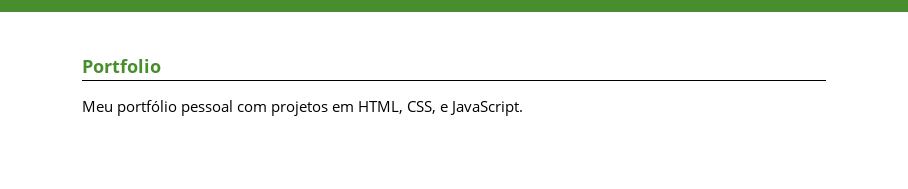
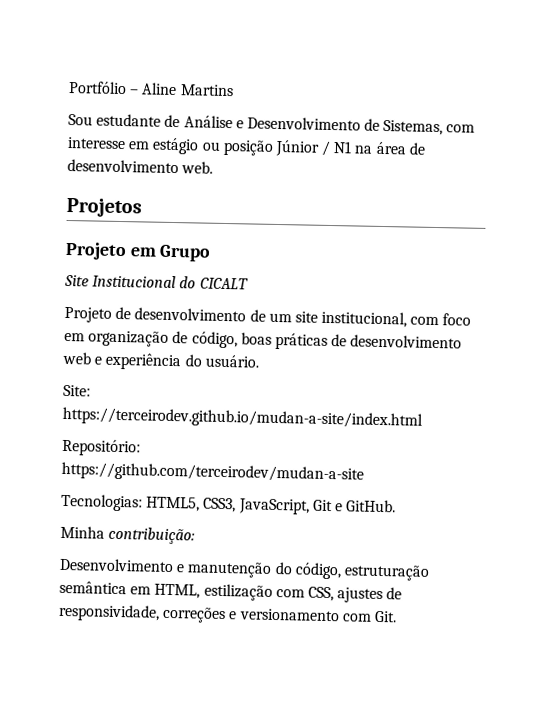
- Portfolio
- Meu portfólio pessoal com projetos em HTML, CSS, e JavaScript.
+ Portfólio – Aline Martins
+ Sou estudante de Análise e Desenvolvimento de Sistemas, com interesse em estágio ou posição Júnior / N1 na área de desenvolvimento web.
+ Projetos
+ Projeto em Grupo
+ Site Institucional do CICALT
+ Projeto de desenvolvimento de um site institucional, com foco em organização de código, boas práticas de desenvolvimento web e experiência do usuário.
+ Site:
+ https://terceirodev.github.io/mudan-a-site/index.html
+ Repositório:
+ https://github.com/terceirodev/mudan-a-site
+ Tecnologias: HTML5, CSS3, JavaScript, Git e GitHub.
+ Minha contribuição:
+ Desenvolvimento e manutenção do código, estruturação semântica em HTML, estilização com CSS, ajustes de responsividade, correções e versionamento com Git.

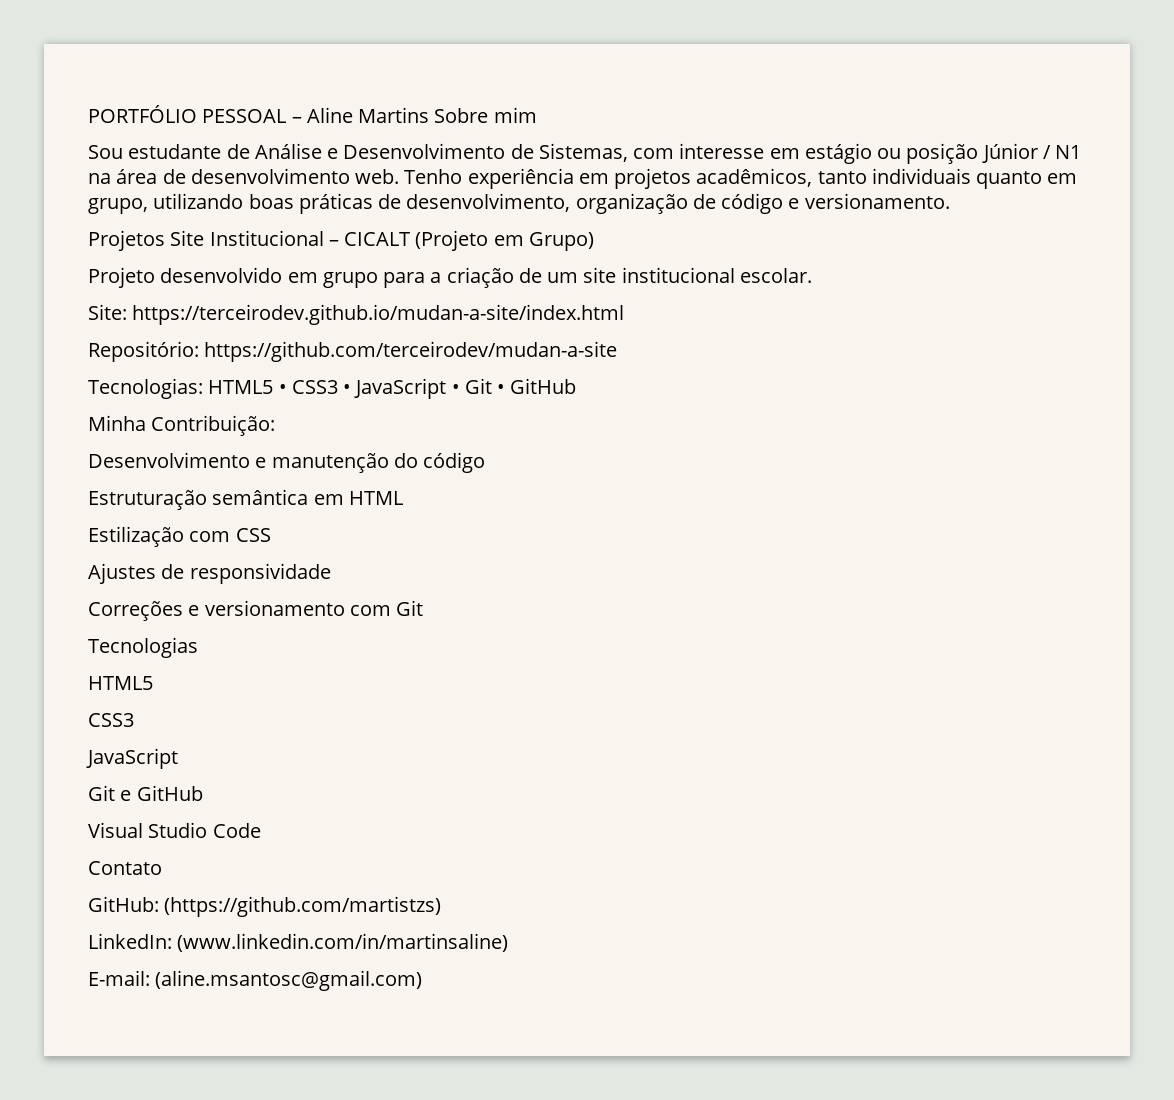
- Portfólio – Aline Martins
+ PORTFÓLIO PESSOAL – Aline Martins Sobre mim
- Sou estudante de Análise e Desenvolvimento de Sistemas, com interesse em estágio ou posição Júnior / N1 na área de desenvolvimento web.
- Projetos
- Projeto em Grupo
- Site Institucional do CICALT
- Projeto de desenvolvimento de um site institucional, com foco em organização de código, boas práticas de desenvolvimento web e experiência do usuário.
+ Sou estudante de Análise e Desenvolvimento de Sistemas, com interesse em estágio ou posição Júnior / N1 na área de desenvolvimento web. Tenho experiência em projetos acadêmicos, tanto individuais quanto em grupo, utilizando boas práticas de desenvolvimento, organização de código e versionamento.
+ Projetos Site Institucional – CICALT (Projeto em Grupo)
+ Projeto desenvolvido em grupo para a criação de um site institucional escolar.
- Site:
- https://terceirodev.github.io/mudan-a-site/index.html
+ Site: https://terceirodev.github.io/mudan-a-site/index.html
- Repositório:
- https://github.com/terceirodev/mudan-a-site
+ Repositório: https://github.com/terceirodev/mudan-a-site
- Tecnologias: HTML5, CSS3, JavaScript, Git e GitHub.
+ Tecnologias: HTML5 • CSS3 • JavaScript • Git • GitHub
- Minha contribuição:
+ Minha Contribuição:
- Desenvolvimento e manutenção do código, estruturação semântica em HTML, estilização com CSS, ajustes de responsividade, correções e versionamento com Git.
+ Desenvolvimento e manutenção do código
+ Estruturação semântica em HTML
+ Estilização com CSS
+ Ajustes de responsividade
+ Correções e versionamento com Git
+ Tecnologias
+ HTML5
+ CSS3
+ JavaScript
+ Git e GitHub
+ Visual Studio Code
+ Contato
+ GitHub: (https://github.com/martistzs)
+ LinkedIn: (www.linkedin.com/in/martinsaline)
+ E-mail: (aline.msantosc@gmail.com)

